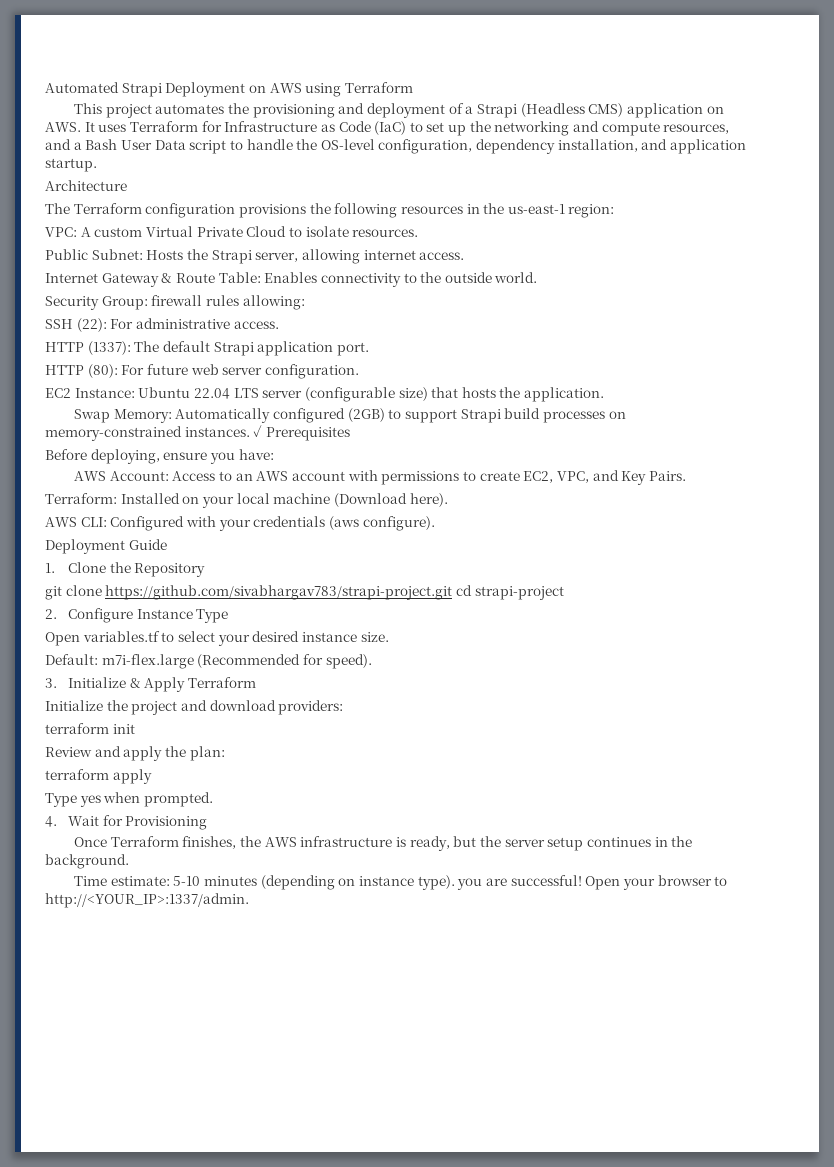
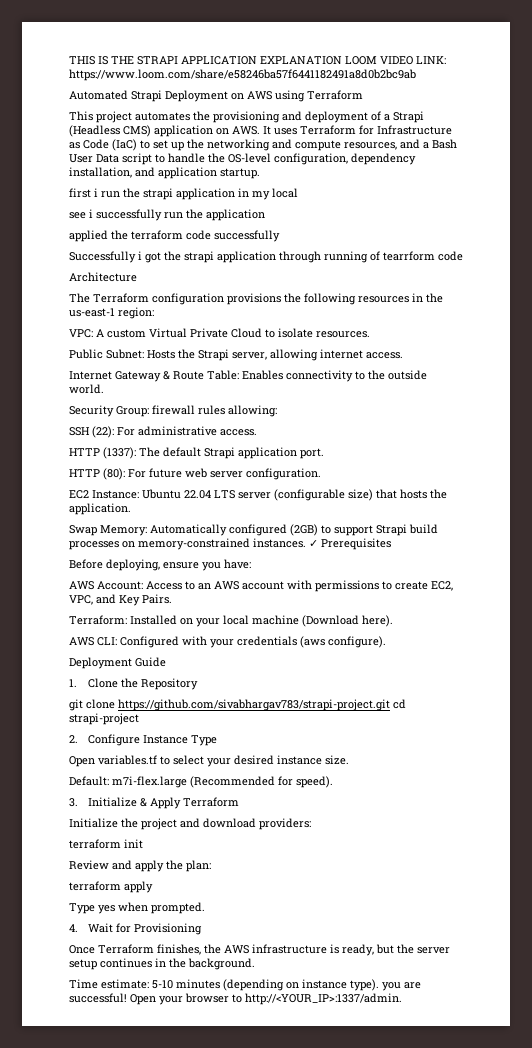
+ THIS IS THE STRAPI APPLICATION EXPLANATION LOOM VIDEO LINK: https://www.loom.com/share/e58246ba57f6441182491a8d0b2bc9ab
+ first i run the strapi application in my local
+ see i successfully run the application
+ applied the terraform code successfully
+ Successfully i got the strapi application through running of tearrform code

